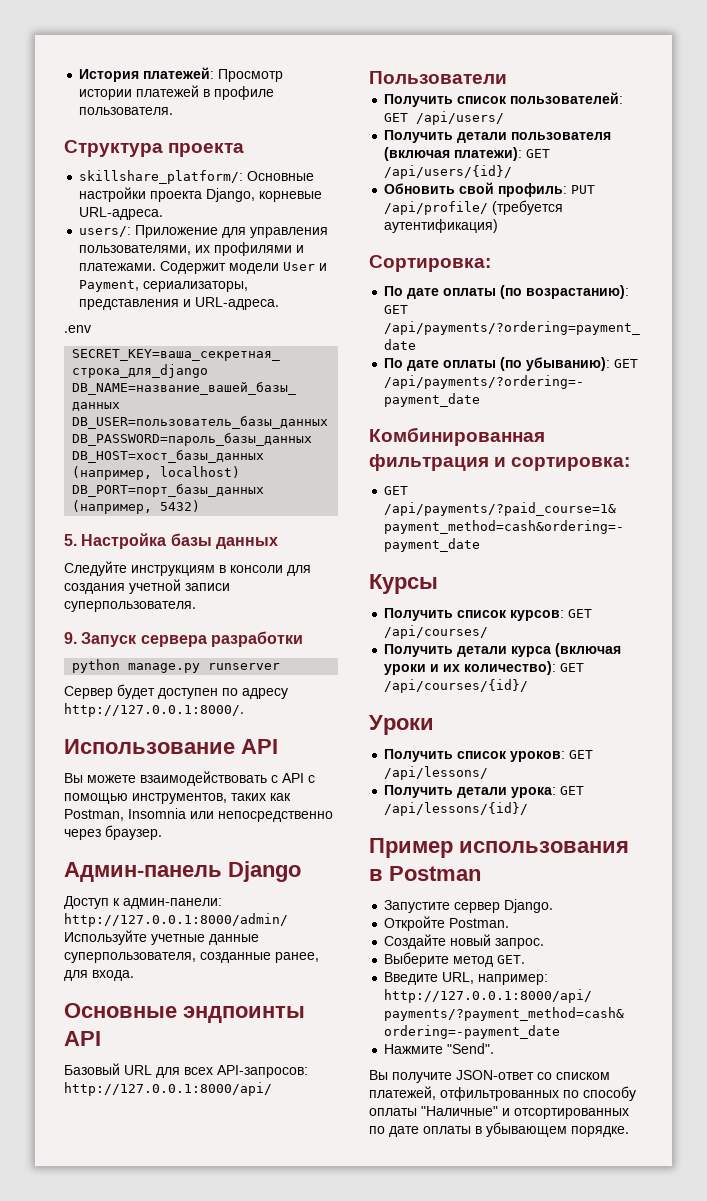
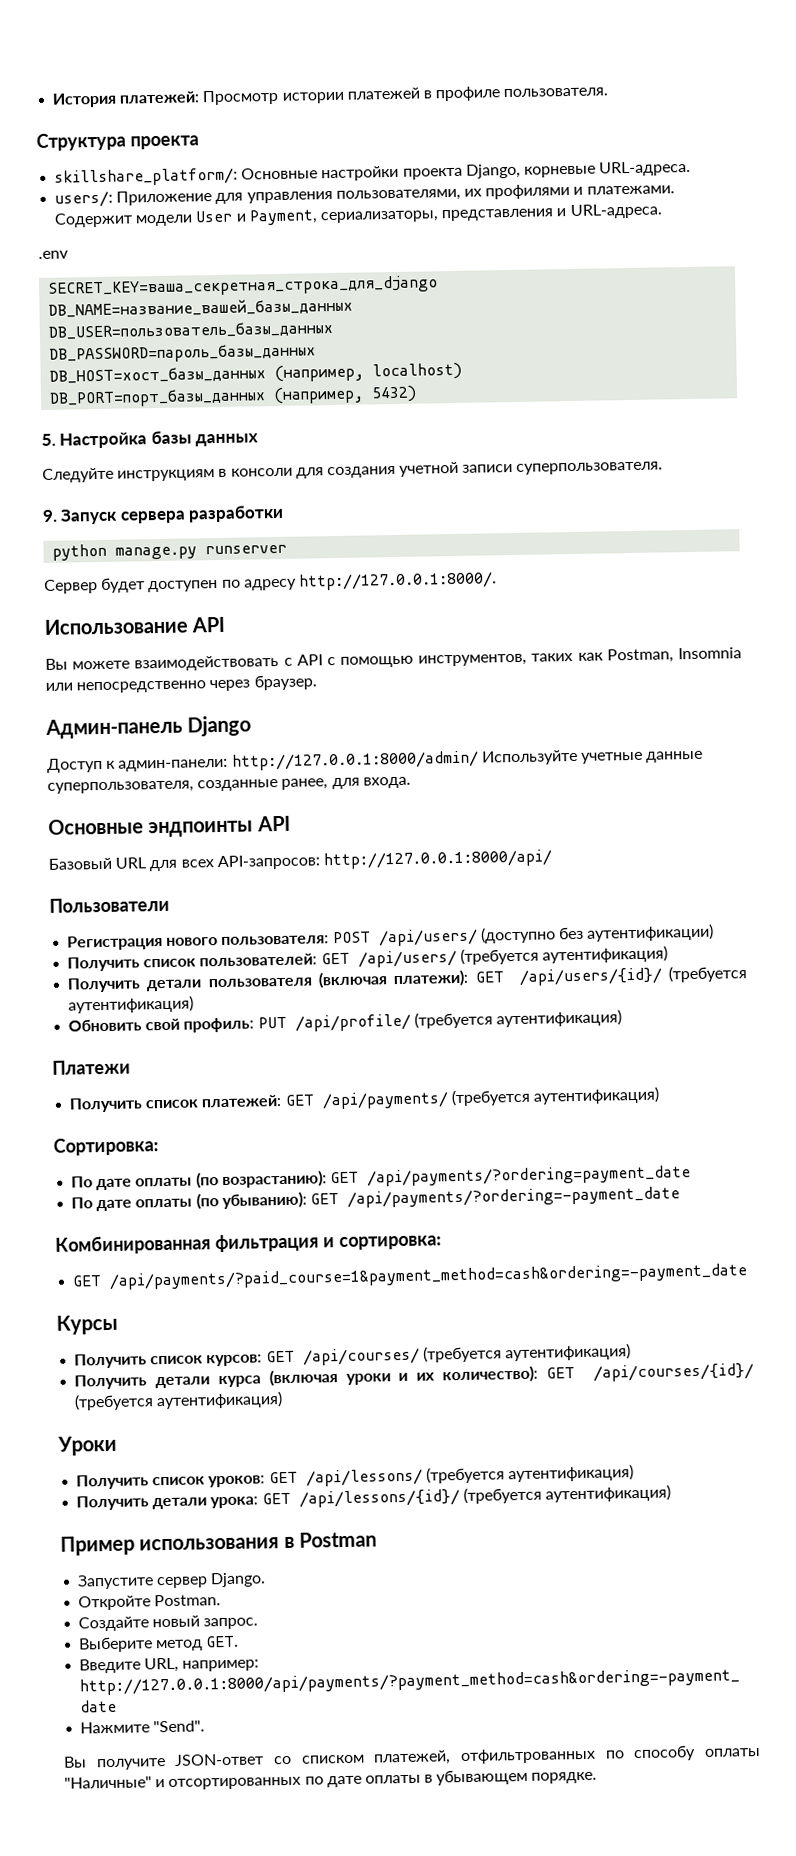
+ Регистрация нового пользователя: POST /api/users/ (доступно без аутентификации)
- Получить список пользователей: GET /api/users/
+ Получить список пользователей: GET /api/users/ (требуется аутентификация)
- Получить детали пользователя (включая платежи): GET /api/users/{id}/
+ Получить детали пользователя (включая платежи): GET /api/users/{id}/ (требуется аутентификация)
+ Платежи
+ Получить список платежей: GET /api/payments/ (требуется аутентификация)
- Получить список курсов: GET /api/courses/
+ Получить список курсов: GET /api/courses/ (требуется аутентификация)
- Получить детали курса (включая уроки и их количество): GET /api/courses/{id}/
+ Получить детали курса (включая уроки и их количество): GET /api/courses/{id}/ (требуется аутентификация)
- Получить список уроков: GET /api/lessons/
+ Получить список уроков: GET /api/lessons/ (требуется аутентификация)
- Получить детали урока: GET /api/lessons/{id}/
+ Получить детали урока: GET /api/lessons/{id}/ (требуется аутентификация)

